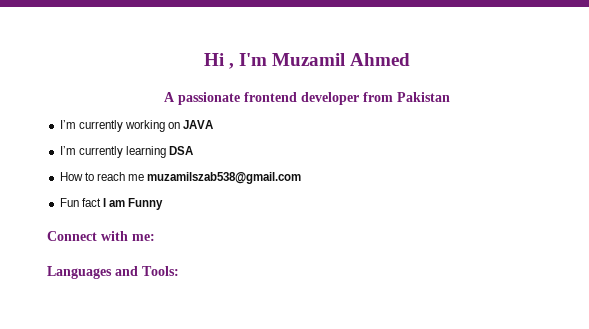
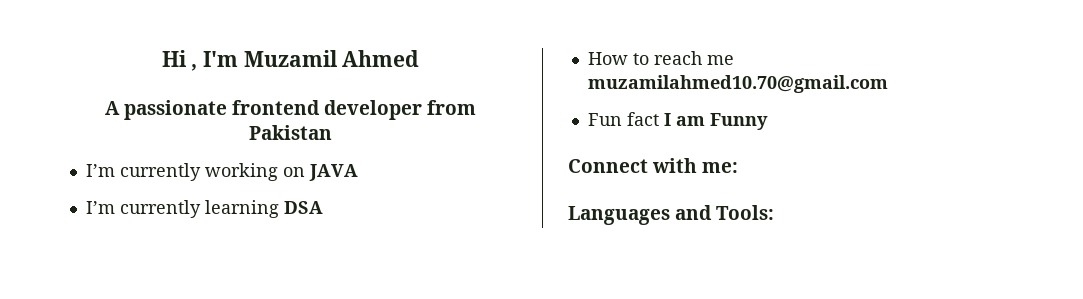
- How to reach me muzamilszab538@gmail.com
+ How to reach me muzamilahmed10.70@gmail.com

